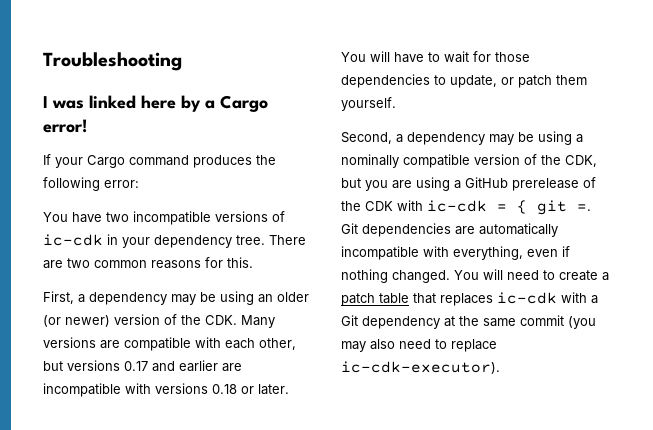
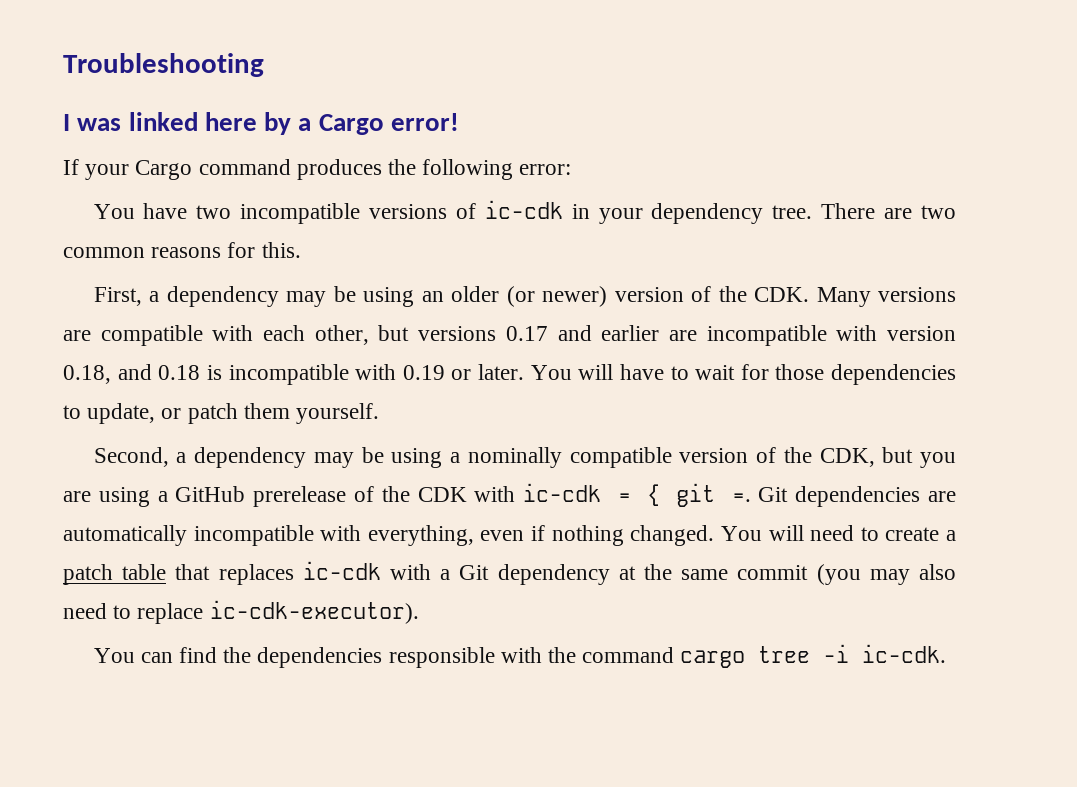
- First, a dependency may be using an older (or newer) version of the CDK. Many versions are compatible with each other, but versions 0.17 and earlier are incompatible with versions 0.18 or later.
+ First, a dependency may be using an older (or newer) version of the CDK. Many versions are compatible with each other, but versions 0.17 and earlier are incompatible with version 0.18, and 0.18 is incompatible with 0.19 or later.
+ You can find the dependencies responsible with the command cargo tree -i ic-cdk.

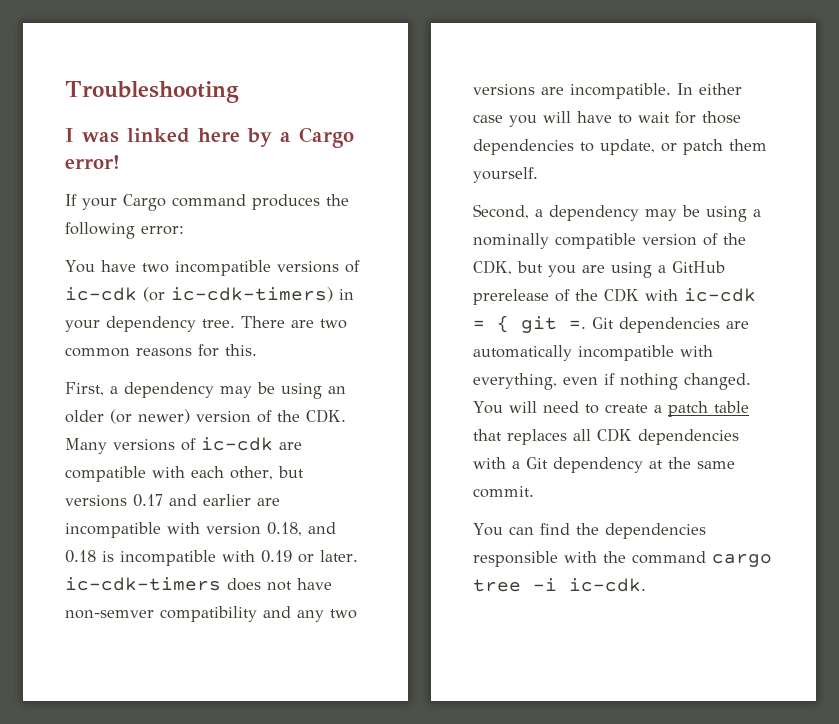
- You have two incompatible versions of ic-cdk in your dependency tree.
+ You have two incompatible versions of ic-cdk (or ic-cdk-timers) in your dependency tree.
- First, a dependency may be using an older (or newer) version of the CDK. Many versions are compatible with each other, but versions 0.17 and earlier are incompatible with version 0.18, and 0.18 is incompatible with 0.19 or later. You will have to wait for those dependencies to update, or patch them yourself.
+ First, a dependency may be using an older (or newer) version of the CDK. Many versions of ic-cdk are compatible with each other, but versions 0.17 and earlier are incompatible with version 0.18, and 0.18 is incompatible with 0.19 or later. ic-cdk-timers does not have non-semver compatibility and any two versions are incompatible. In either case you will have to wait for those dependencies to update, or patch them yourself.
- You will need to create a patch table that replaces ic-cdk with a Git dependency at the same commit (you may also need to replace ic-cdk-executor).
+ You will need to create a patch table that replaces all CDK dependencies with a Git dependency at the same commit.

